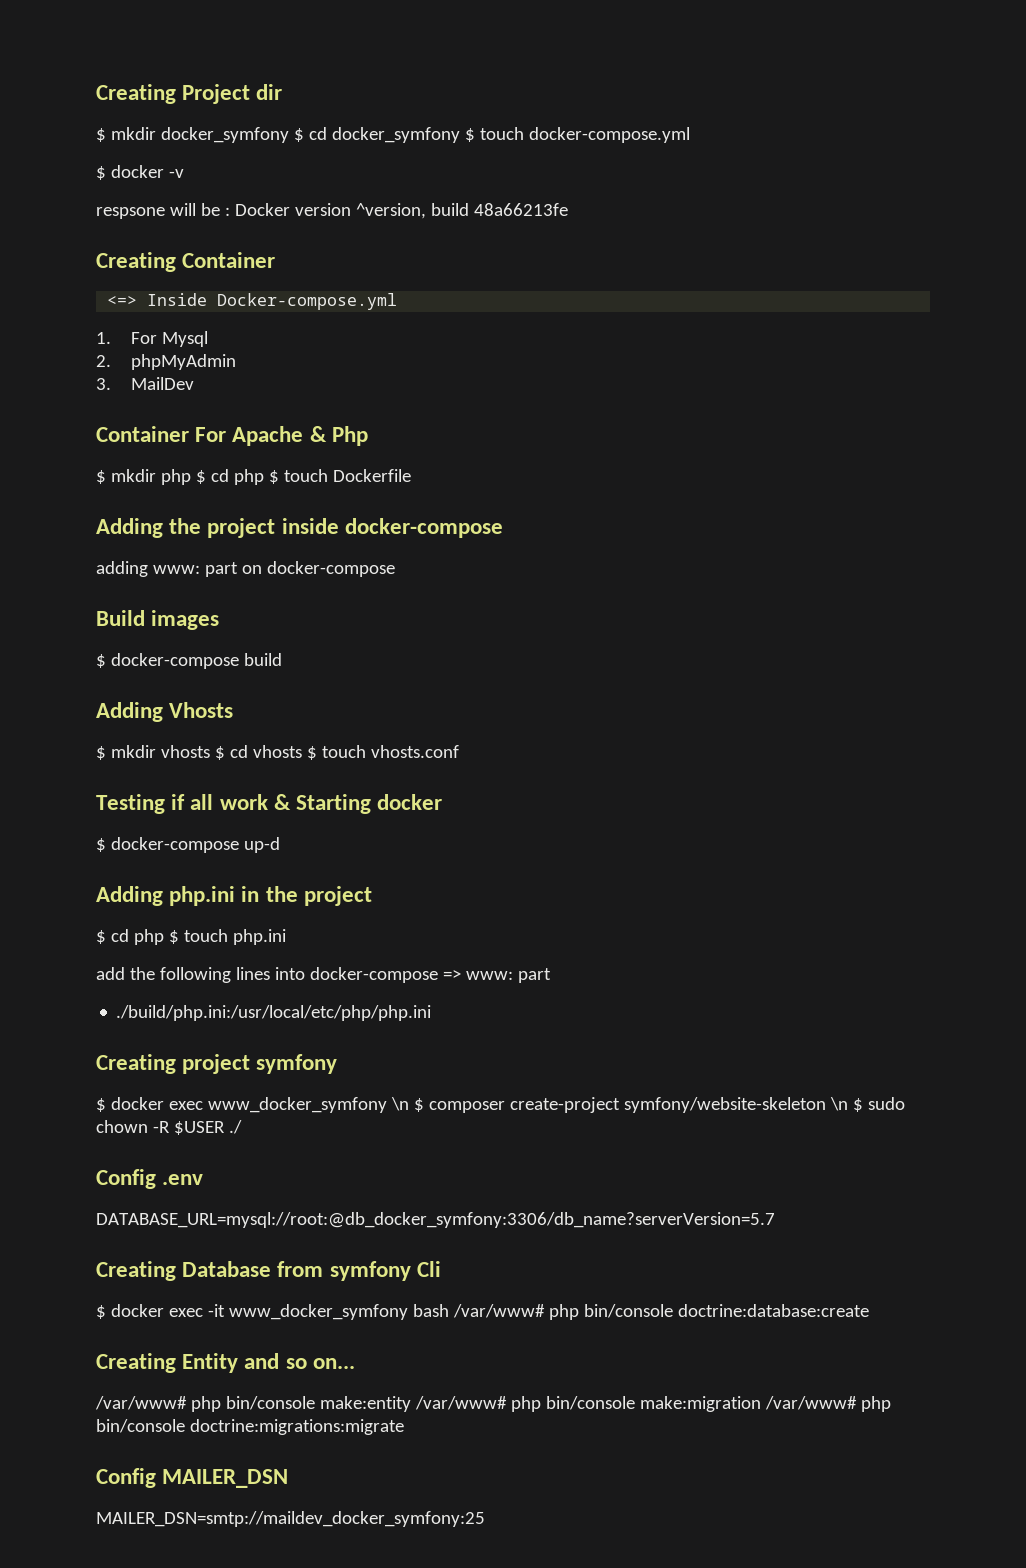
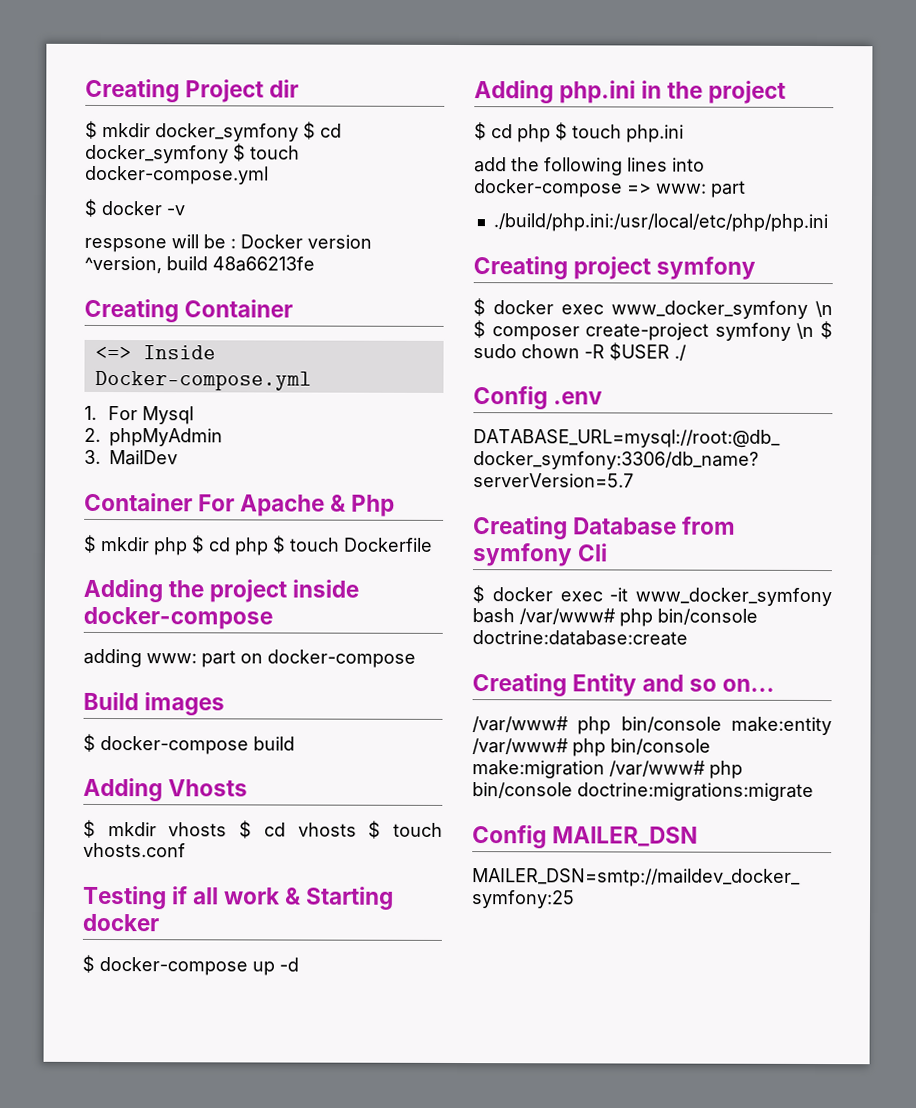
- $ docker-compose up-d
+ $ docker-compose up -d
- $ docker exec www_docker_symfony \n $ composer create-project symfony/website-skeleton \n $ sudo chown -R $USER ./
+ $ docker exec www_docker_symfony \n $ composer create-project symfony \n $ sudo chown -R $USER ./

